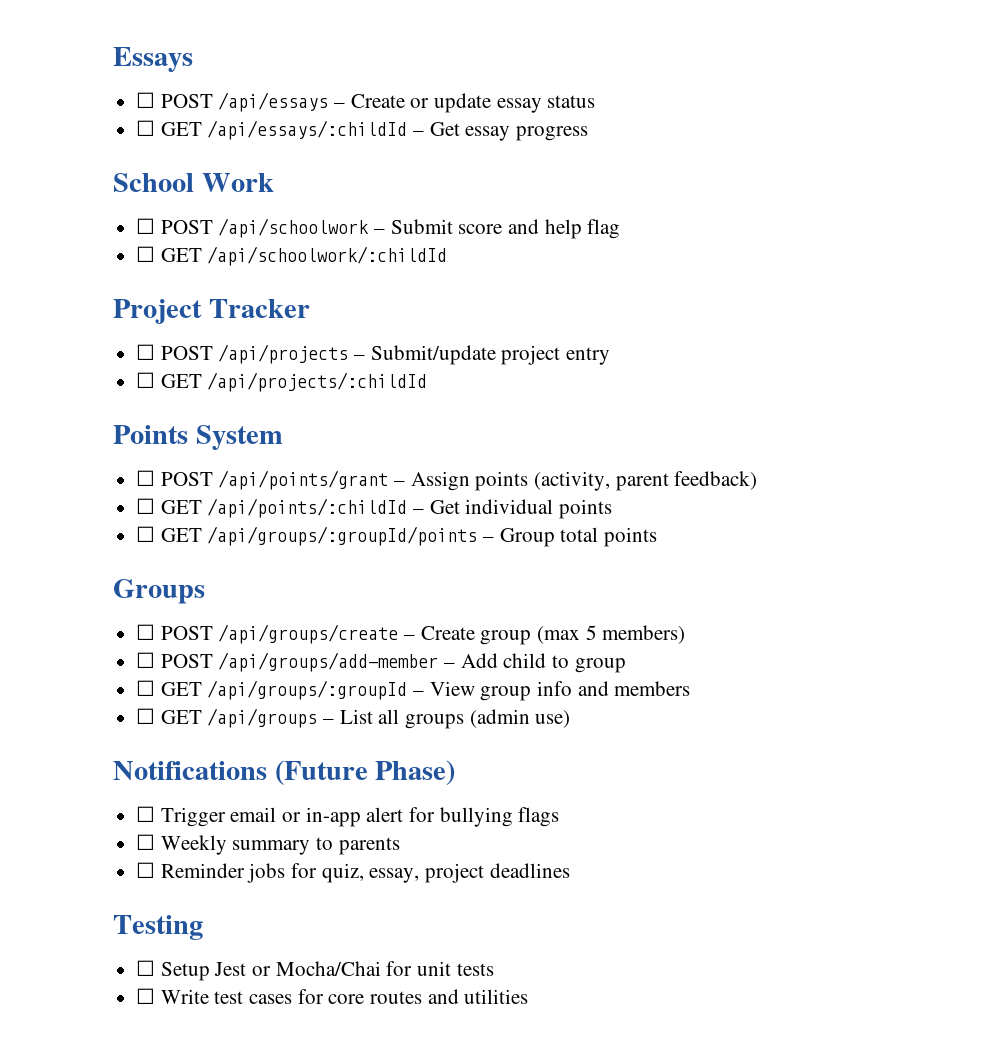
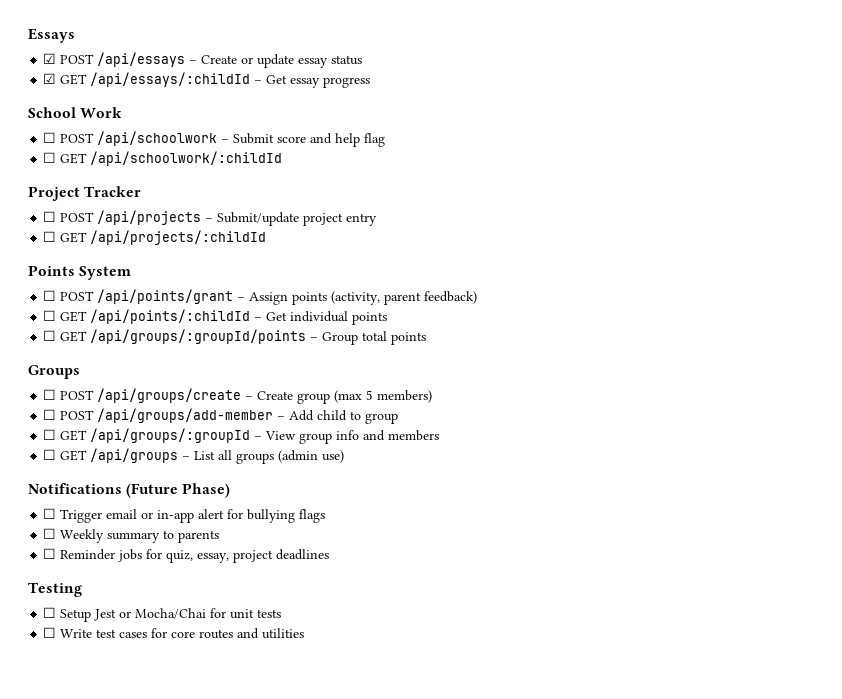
- ☐ POST /api/essays – Create or update essay status
+ ☑ POST /api/essays – Create or update essay status
- ☐ GET /api/essays/:childId – Get essay progress
+ ☑ GET /api/essays/:childId – Get essay progress

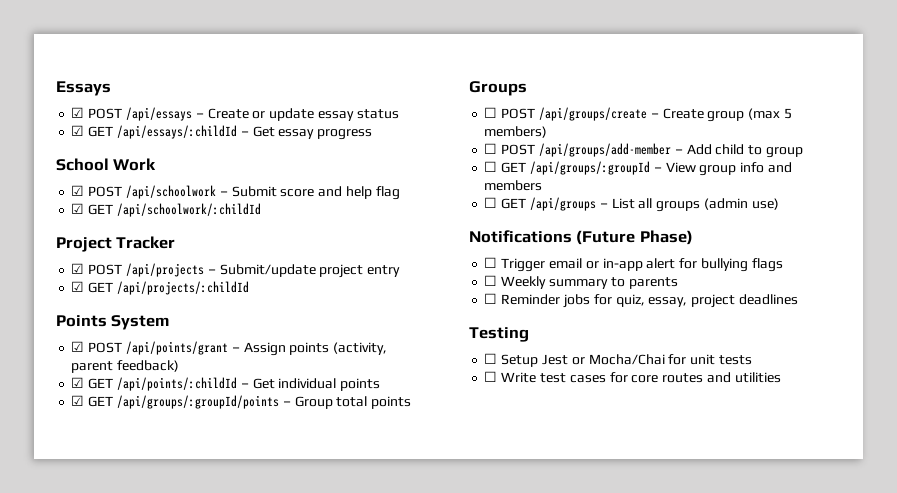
- ☐ POST /api/schoolwork – Submit score and help flag
+ ☑ POST /api/schoolwork – Submit score and help flag
- ☐ GET /api/schoolwork/:childId
+ ☑ GET /api/schoolwork/:childId
- ☐ POST /api/projects – Submit/update project entry
+ ☑ POST /api/projects – Submit/update project entry
- ☐ GET /api/projects/:childId
+ ☑ GET /api/projects/:childId
- ☐ POST /api/points/grant – Assign points (activity, parent feedback)
+ ☑ POST /api/points/grant – Assign points (activity, parent feedback)
- ☐ GET /api/points/:childId – Get individual points
+ ☑ GET /api/points/:childId – Get individual points
- ☐ GET /api/groups/:groupId/points – Group total points
+ ☑ GET /api/groups/:groupId/points – Group total points

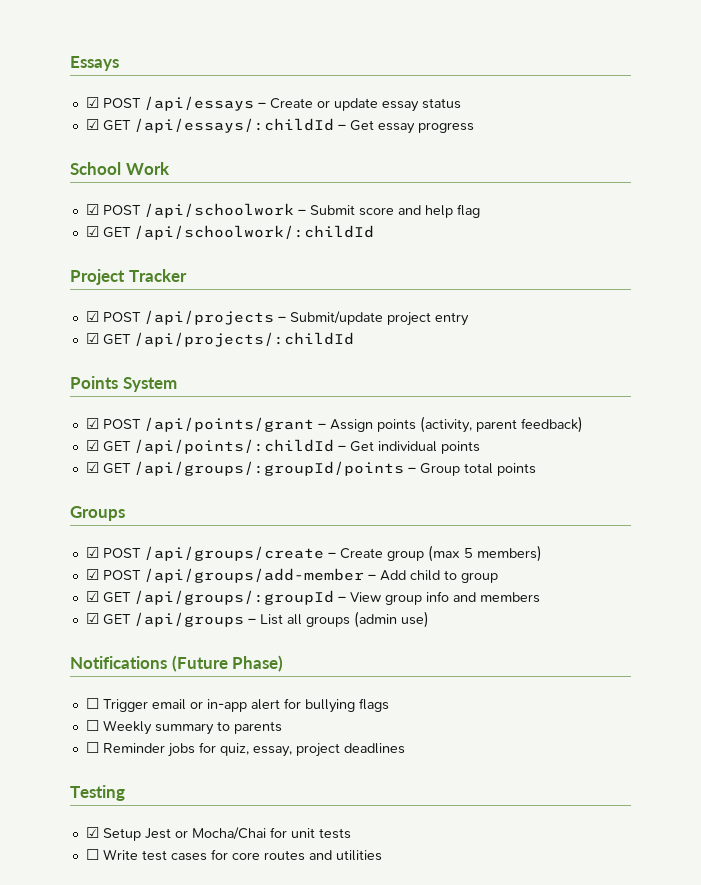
- ☐ POST /api/groups/create – Create group (max 5 members)
+ ☑ POST /api/groups/create – Create group (max 5 members)
- ☐ POST /api/groups/add-member – Add child to group
+ ☑ POST /api/groups/add-member – Add child to group
- ☐ GET /api/groups/:groupId – View group info and members
+ ☑ GET /api/groups/:groupId – View group info and members
- ☐ GET /api/groups – List all groups (admin use)
+ ☑ GET /api/groups – List all groups (admin use)
- ☐ Setup Jest or Mocha/Chai for unit tests
+ ☑ Setup Jest or Mocha/Chai for unit tests

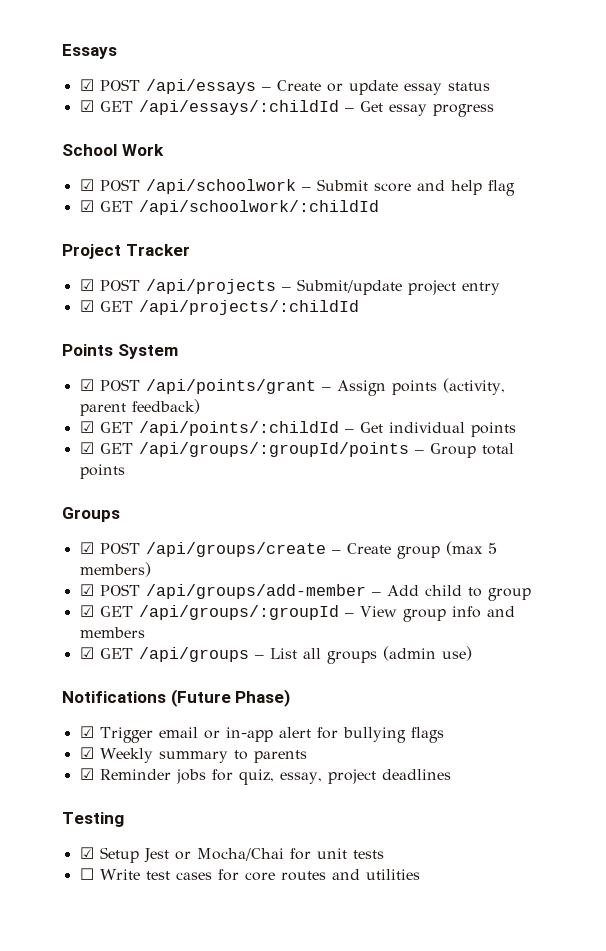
- ☐ Trigger email or in-app alert for bullying flags
+ ☑ Trigger email or in-app alert for bullying flags
- ☐ Weekly summary to parents
+ ☑ Weekly summary to parents
- ☐ Reminder jobs for quiz, essay, project deadlines
+ ☑ Reminder jobs for quiz, essay, project deadlines

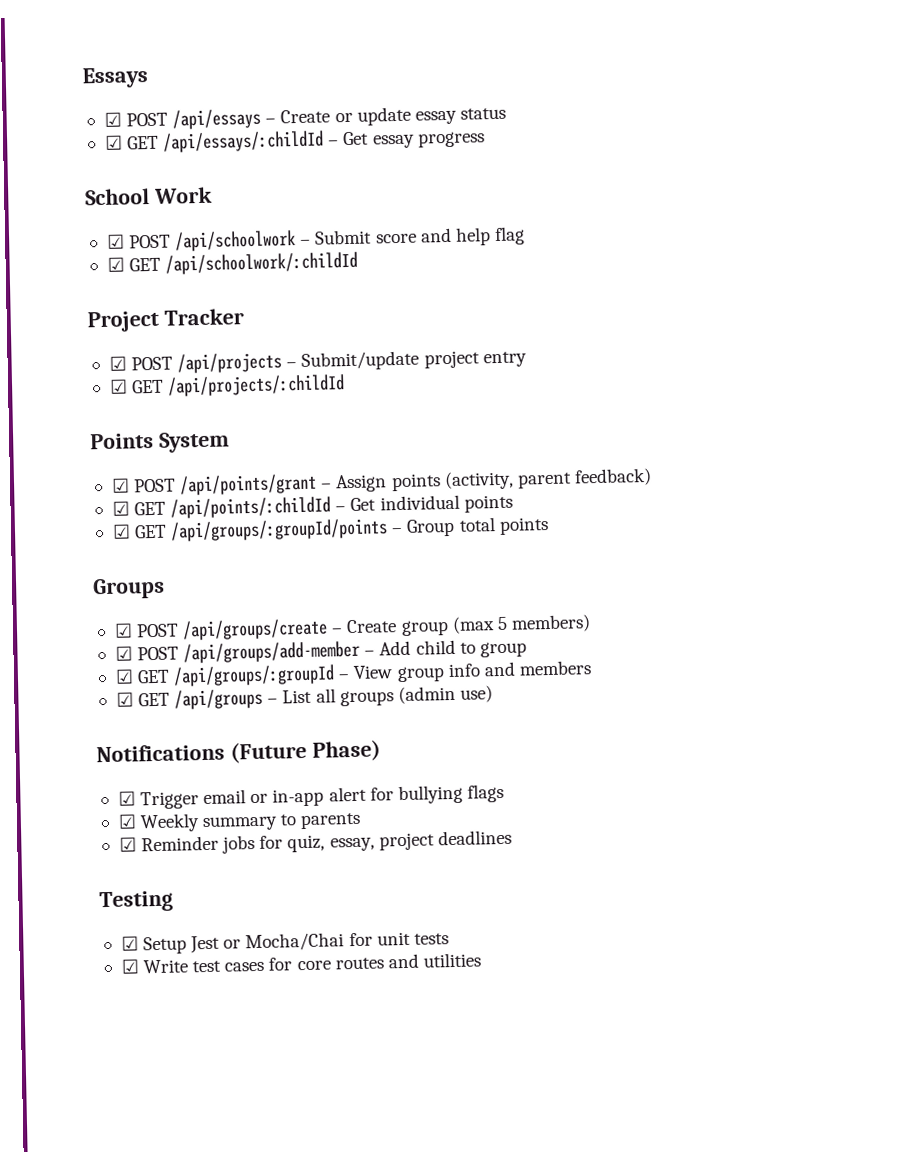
- ☐ Write test cases for core routes and utilities
+ ☑ Write test cases for core routes and utilities

